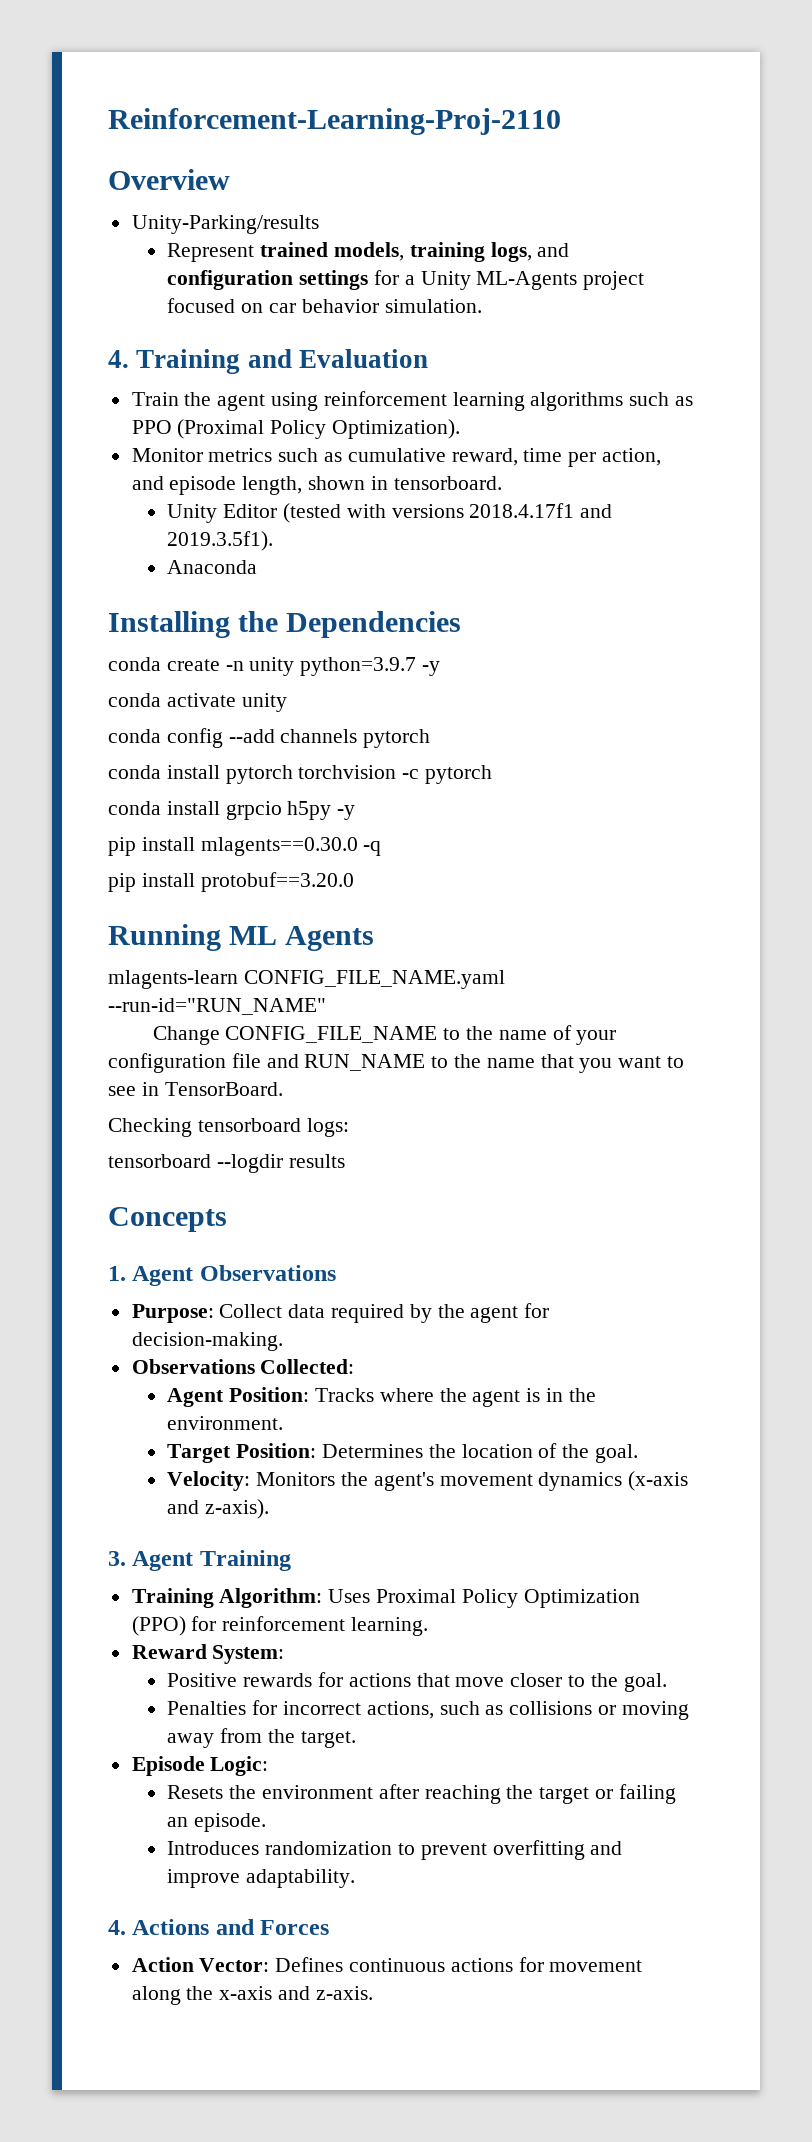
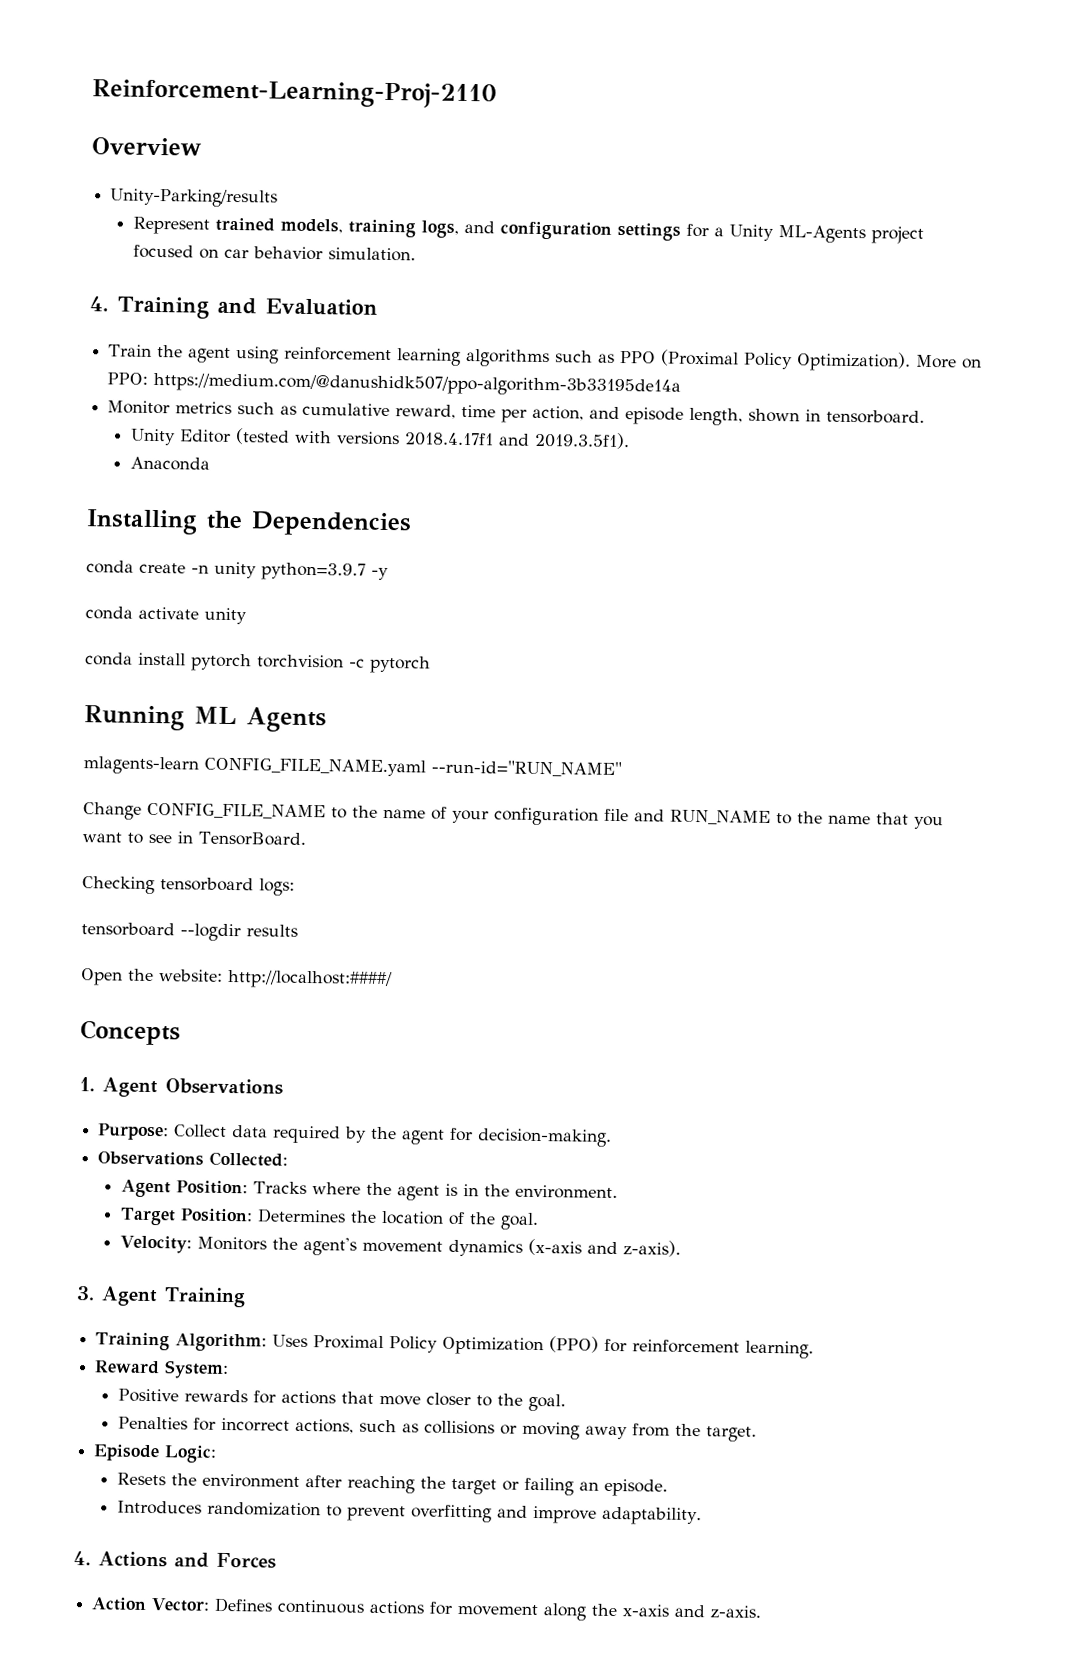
+ More on PPO: https://medium.com/@danushidk507/ppo-algorithm-3b33195de14a
- conda config --add channels pytorch
- conda install grpcio h5py -y
- pip install mlagents==0.30.0 -q
- pip install protobuf==3.20.0
+ Open the website: http://localhost:####/

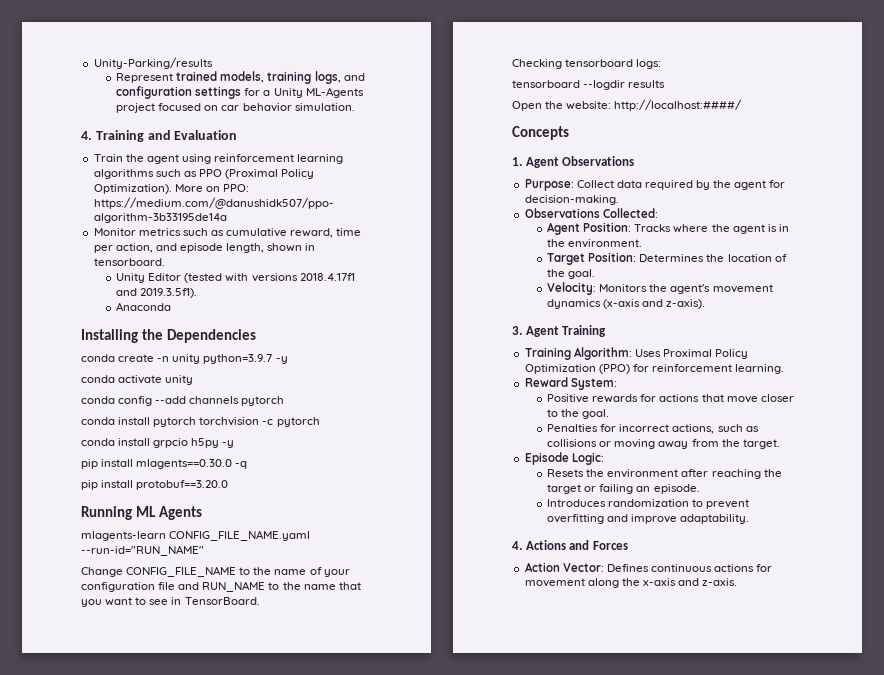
- Reinforcement-Learning-Proj-2110
- Overview
+ conda config --add channels pytorch
+ conda install grpcio h5py -y
+ pip install mlagents==0.30.0 -q
+ pip install protobuf==3.20.0

